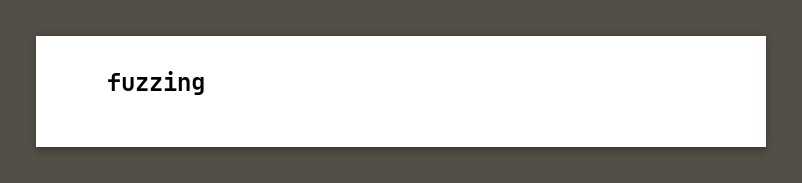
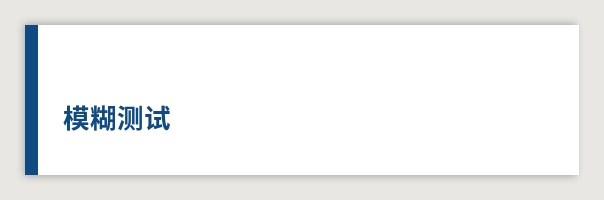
- fuzzing
+ 模糊测试

